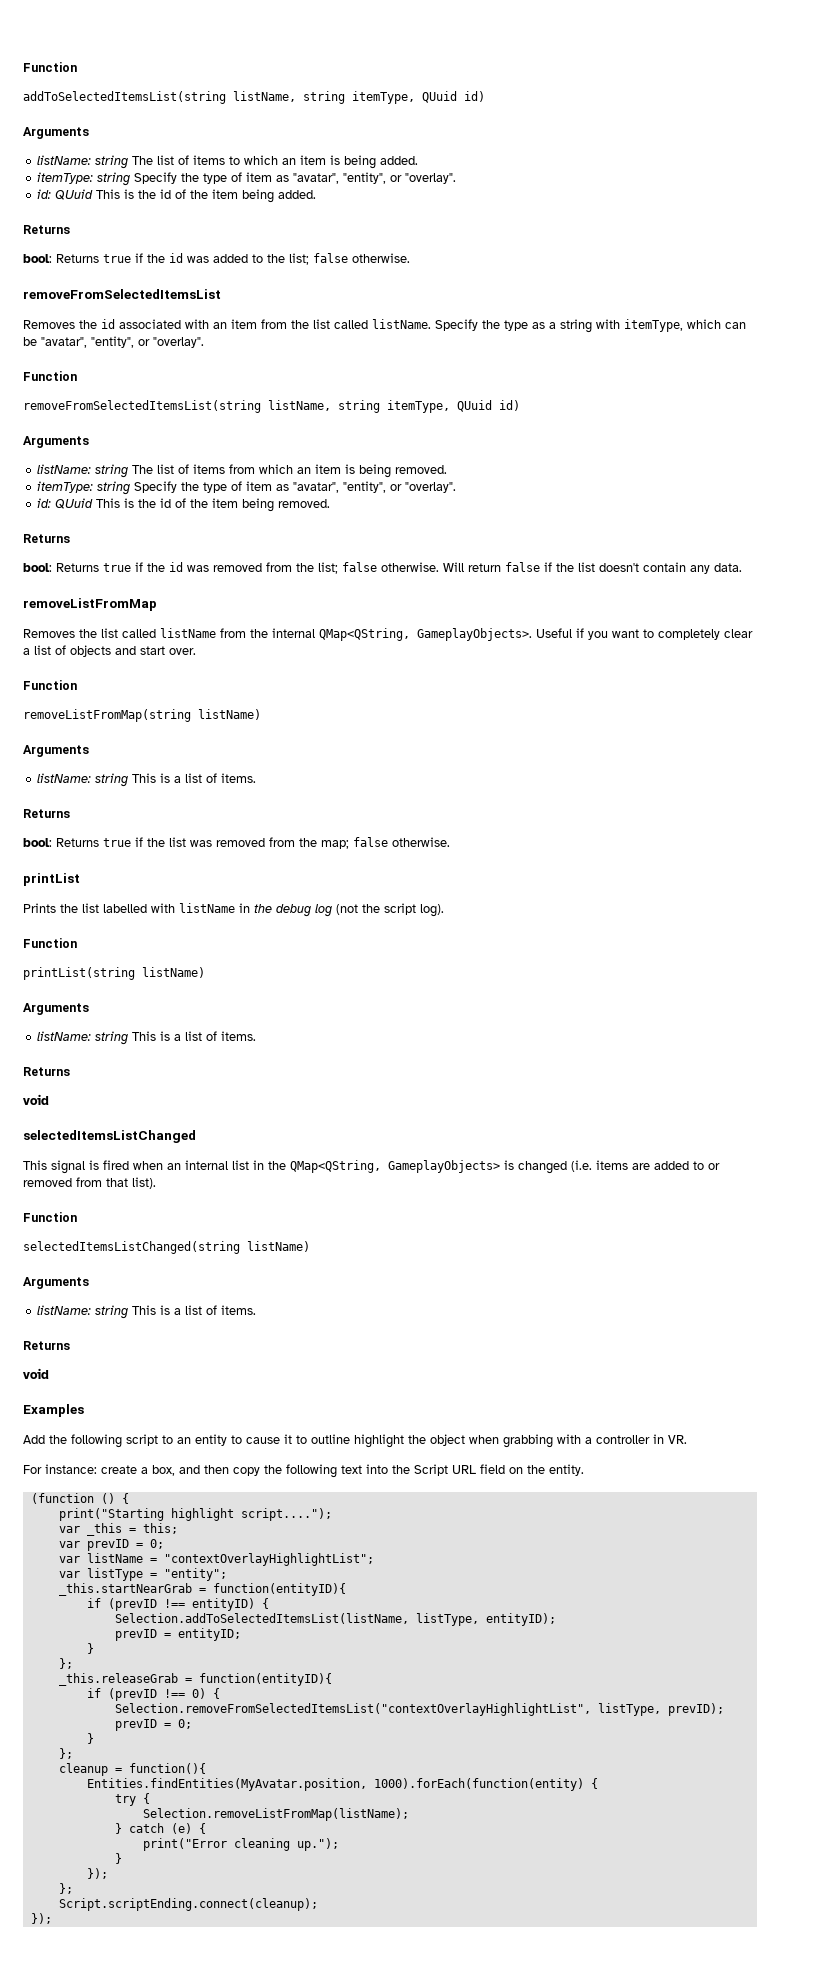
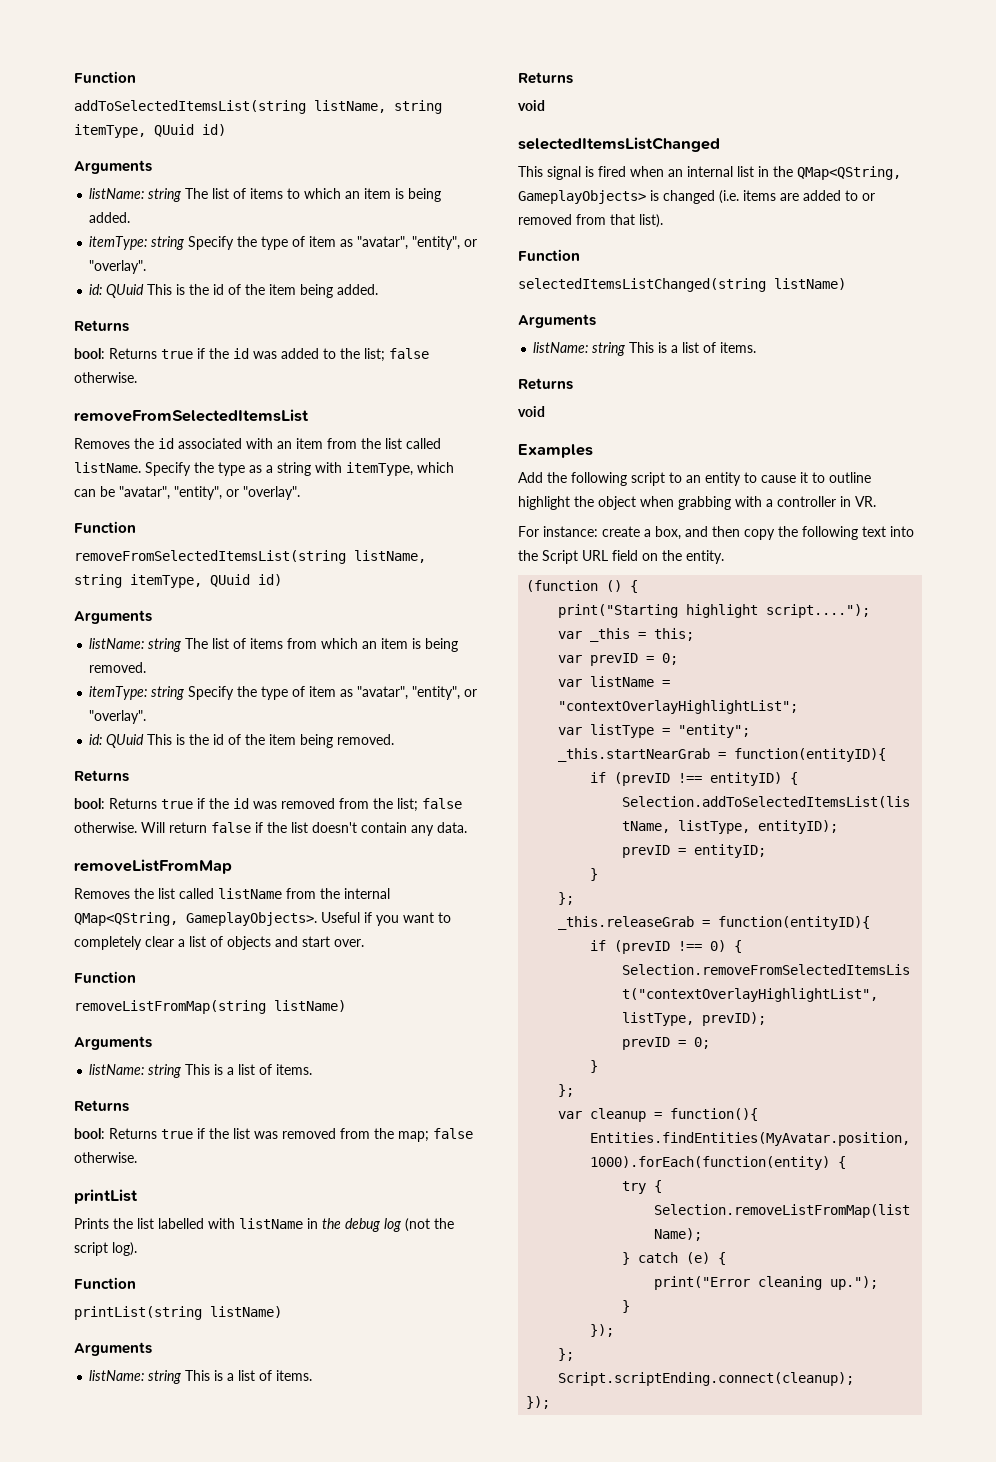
- cleanup = function(){
+ var cleanup = function(){

